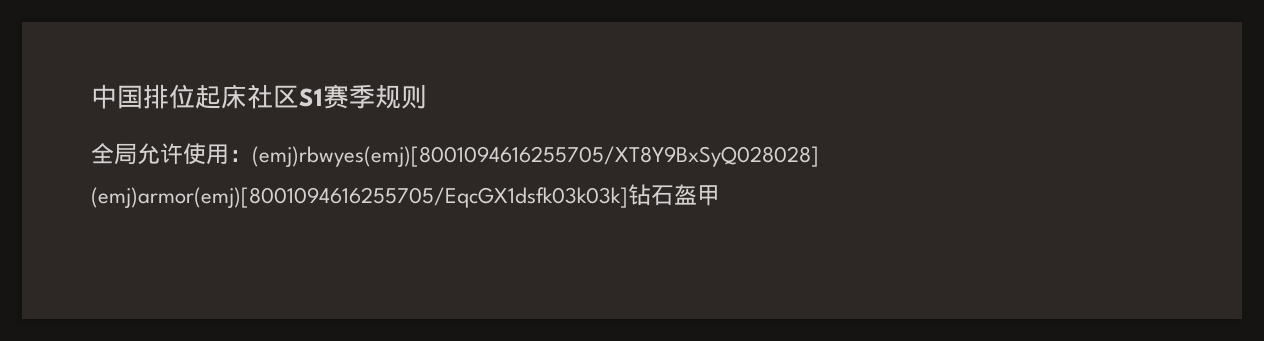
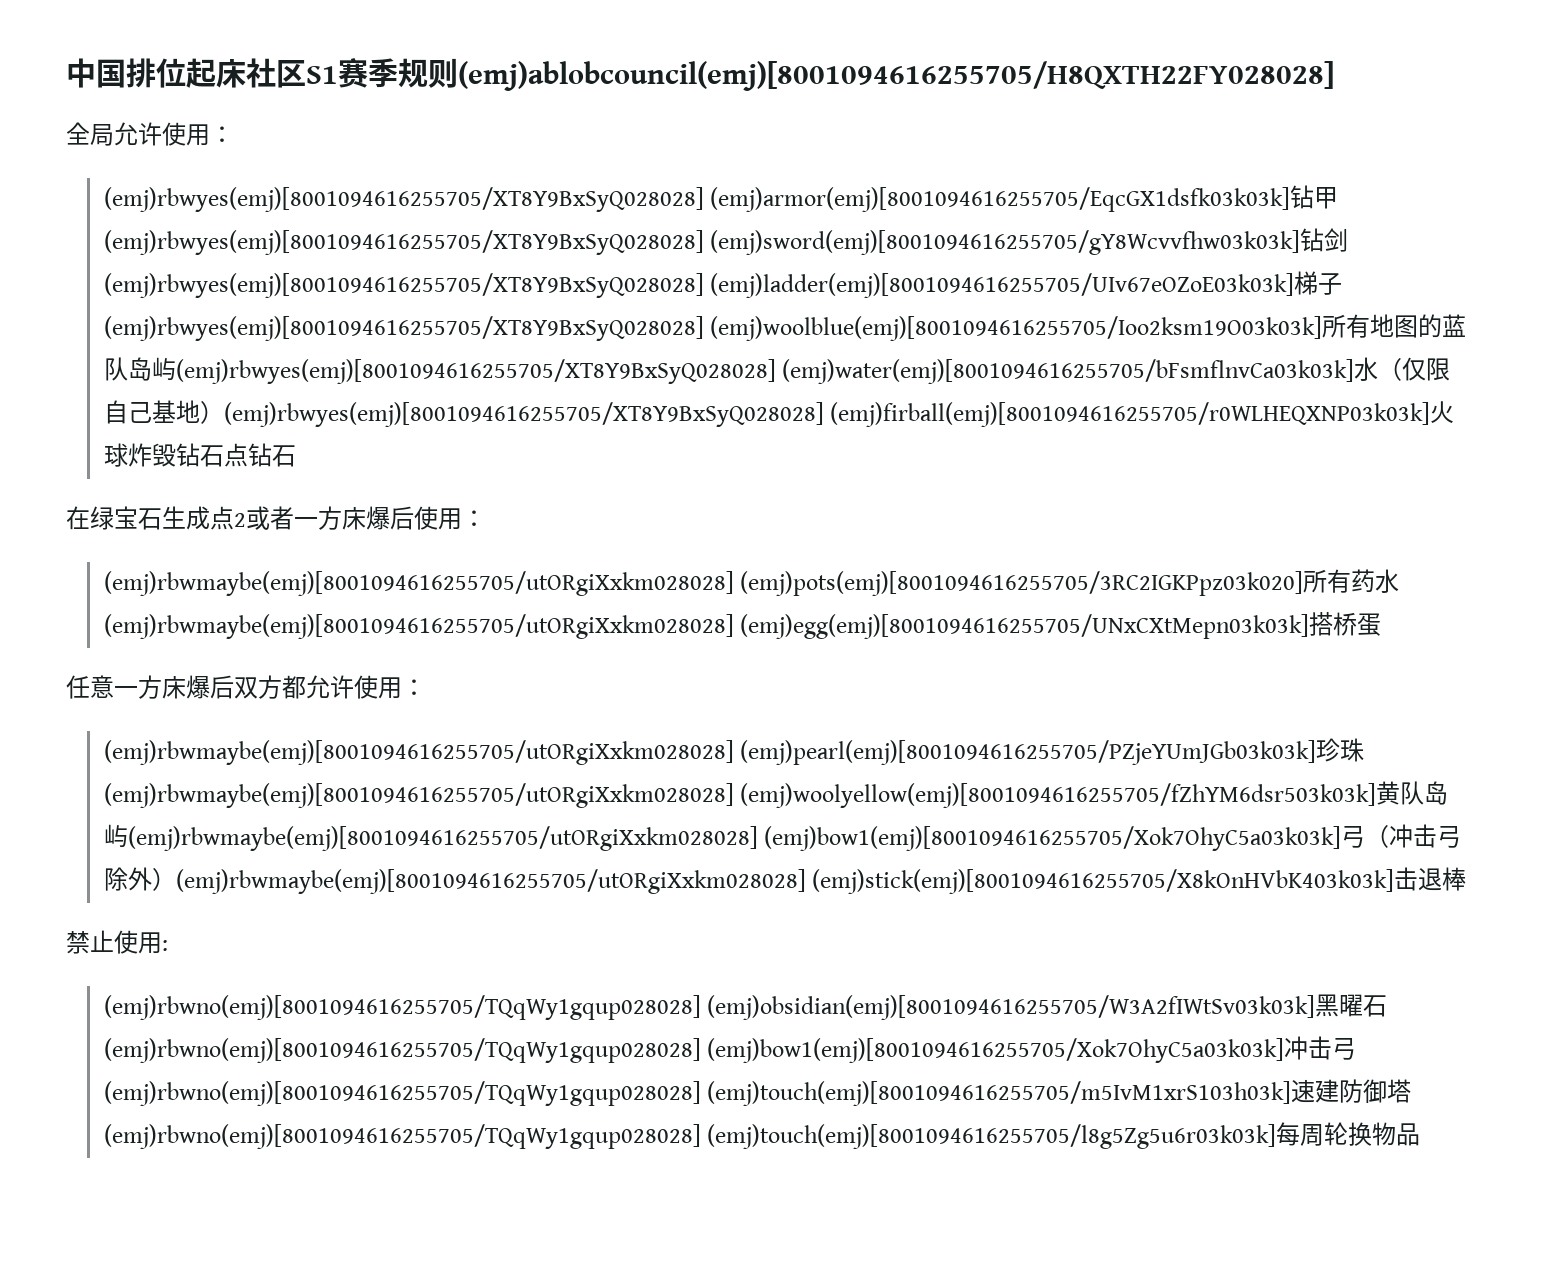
- 中国排位起床社区S1赛季规则
+ 中国排位起床社区S1赛季规则(emj)ablobcouncil(emj)[8001094616255705/H8QXTH22FY028028]
- 全局允许使用：(emj)rbwyes(emj)[8001094616255705/XT8Y9BxSyQ028028] (emj)armor(emj)[8001094616255705/EqcGX1dsfk03k03k]钻石盔甲
+ 全局允许使用：
+ (emj)rbwyes(emj)[8001094616255705/XT8Y9BxSyQ028028] (emj)armor(emj)[8001094616255705/EqcGX1dsfk03k03k]钻甲(emj)rbwyes(emj)[8001094616255705/XT8Y9BxSyQ028028] (emj)sword(emj)[8001094616255705/gY8Wcvvfhw03k03k]钻剑(emj)rbwyes(emj)[8001094616255705/XT8Y9BxSyQ028028] (emj)ladder(emj)[8001094616255705/UIv67eOZoE03k03k]梯子(emj)rbwyes(emj)[8001094616255705/XT8Y9BxSyQ028028] (emj)woolblue(emj)[8001094616255705/Ioo2ksm19O03k03k]所有地图的蓝队岛屿(emj)rbwyes(emj)[8001094616255705/XT8Y9BxSyQ028028] (emj)water(emj)[8001094616255705/bFsmflnvCa03k03k]水（仅限自己基地）(emj)rbwyes(emj)[8001094616255705/XT8Y9BxSyQ028028] (emj)firball(emj)[8001094616255705/r0WLHEQXNP03k03k]火球炸毁钻石点钻石
+ 在绿宝石生成点2或者一方床爆后使用：
+ (emj)rbwmaybe(emj)[8001094616255705/utORgiXxkm028028] (emj)pots(emj)[8001094616255705/3RC2IGKPpz03k020]所有药水(emj)rbwmaybe(emj)[8001094616255705/utORgiXxkm028028] (emj)egg(emj)[8001094616255705/UNxCXtMepn03k03k]搭桥蛋
+ 任意一方床爆后双方都允许使用：
+ (emj)rbwmaybe(emj)[8001094616255705/utORgiXxkm028028] (emj)pearl(emj)[8001094616255705/PZjeYUmJGb03k03k]珍珠(emj)rbwmaybe(emj)[8001094616255705/utORgiXxkm028028] (emj)woolyellow(emj)[8001094616255705/fZhYM6dsr503k03k]黄队岛屿(emj)rbwmaybe(emj)[8001094616255705/utORgiXxkm028028] (emj)bow1(emj)[8001094616255705/Xok7OhyC5a03k03k]弓（冲击弓除外）(emj)rbwmaybe(emj)[8001094616255705/utORgiXxkm028028] (emj)stick(emj)[8001094616255705/X8kOnHVbK403k03k]击退棒
+ 禁止使用:
+ (emj)rbwno(emj)[8001094616255705/TQqWy1gqup028028] (emj)obsidian(emj)[8001094616255705/W3A2fIWtSv03k03k]黑曜石(emj)rbwno(emj)[8001094616255705/TQqWy1gqup028028] (emj)bow1(emj)[8001094616255705/Xok7OhyC5a03k03k]冲击弓(emj)rbwno(emj)[8001094616255705/TQqWy1gqup028028] (emj)touch(emj)[8001094616255705/m5IvM1xrS103h03k]速建防御塔(emj)rbwno(emj)[8001094616255705/TQqWy1gqup028028] (emj)touch(emj)[8001094616255705/l8g5Zg5u6r03k03k]每周轮换物品

